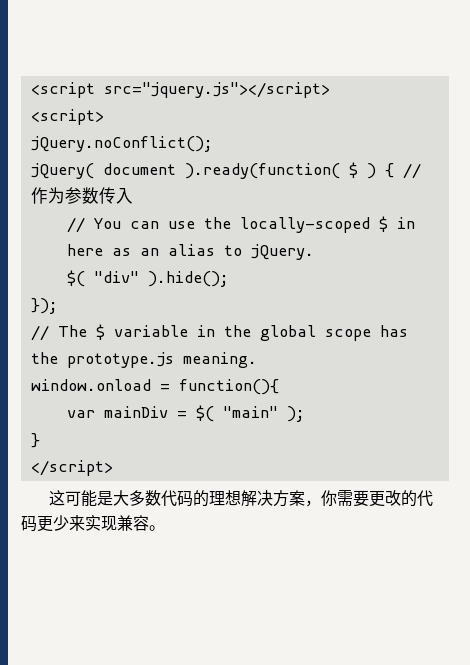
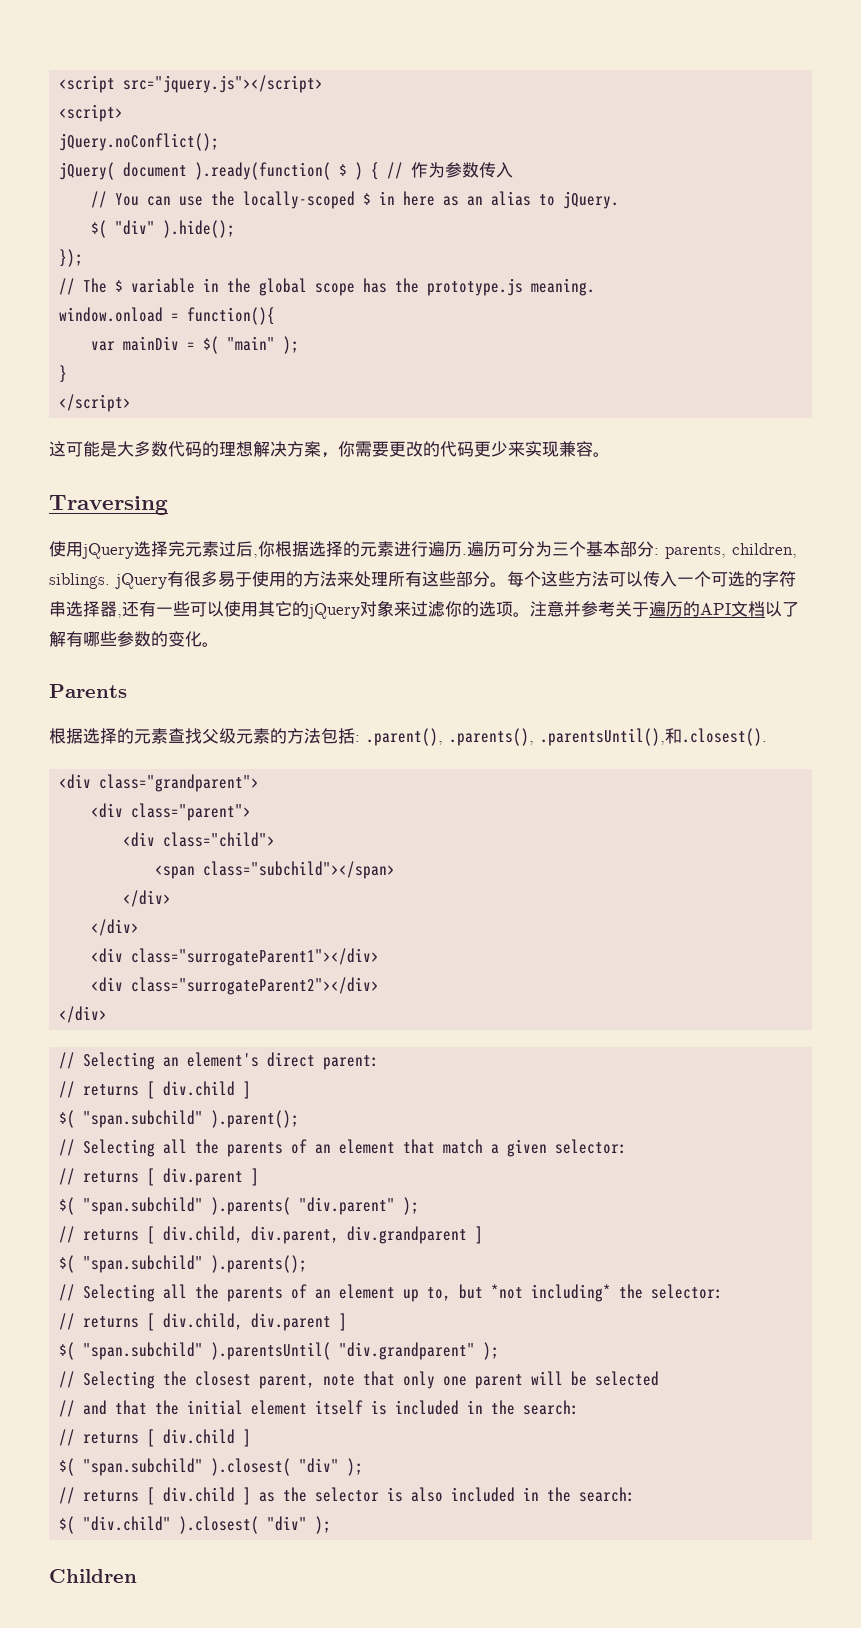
+ Traversing
+ 使用jQuery选择完元素过后,你根据选择的元素进行遍历.遍历可分为三个基本部分: parents, children, siblings. jQuery有很多易于使用的方法来处理所有这些部分。每个这些方法可以传入一个可选的字符串选择器,还有一些可以使用其它的jQuery对象来过滤你的选项。注意并参考关于遍历的API文档以了解有哪些参数的变化。
+ Parents
+ 根据选择的元素查找父级元素的方法包括: .parent(), .parents(), .parentsUntil(),和.closest().
+ <div class="grandparent">
+ <div class="parent">
+ <div class="child">
+ <span class="subchild"></span>
+ </div>
+ </div>
+ <div class="surrogateParent1"></div>
+ <div class="surrogateParent2"></div>
+ </div>
+ // Selecting an element's direct parent:
+ // returns [ div.child ]
+ $( "span.subchild" ).parent();
+ // Selecting all the parents of an element that match a given selector:
+ // returns [ div.parent ]
+ $( "span.subchild" ).parents( "div.parent" );
+ // returns [ div.child, div.parent, div.grandparent ]
+ $( "span.subchild" ).parents();
+ // Selecting all the parents of an element up to, but *not including* the selector:
+ // returns [ div.child, div.parent ]
+ $( "span.subchild" ).parentsUntil( "div.grandparent" );
+ // Selecting the closest parent, note that only one parent will be selected
+ // and that the initial element itself is included in the search:
+ // returns [ div.child ]
+ $( "span.subchild" ).closest( "div" );
+ // returns [ div.child ] as the selector is also included in the search:
+ $( "div.child" ).closest( "div" );
+ Children

